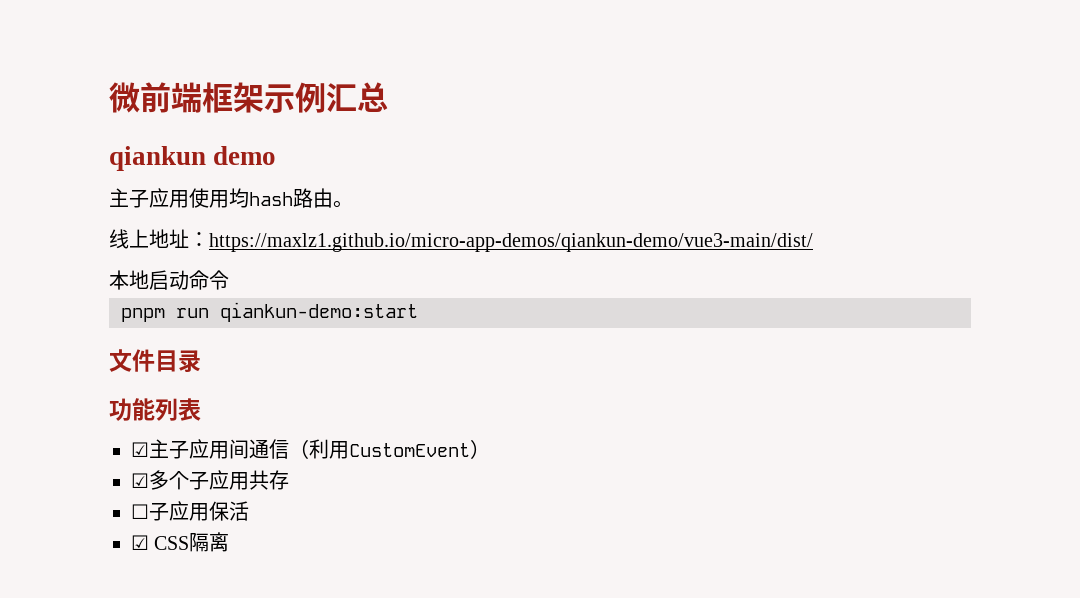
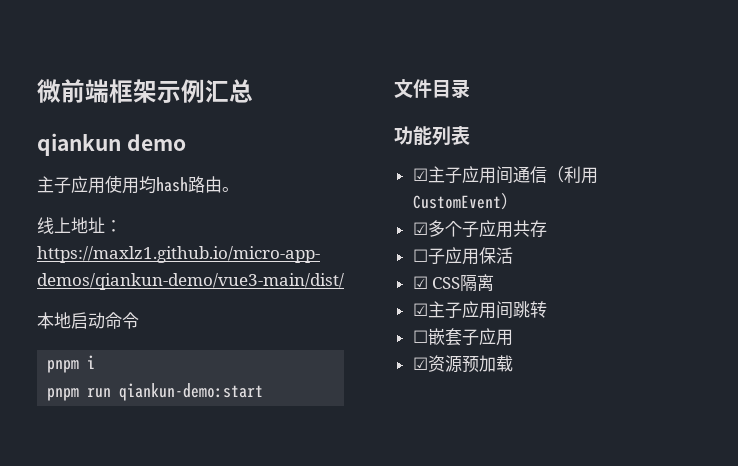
+ pnpm i
+ ☑主子应用间跳转
+ ☐嵌套子应用
+ ☑资源预加载

